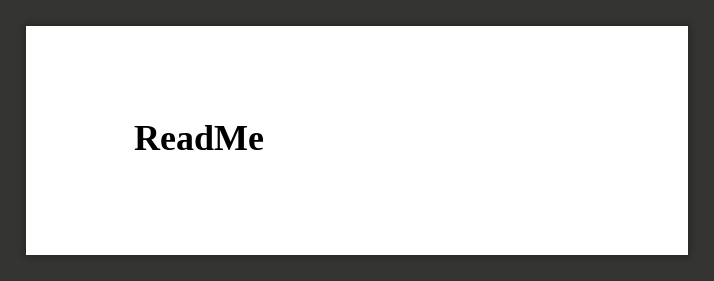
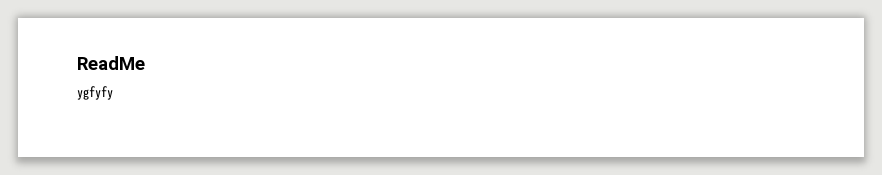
+ ygfyfy

